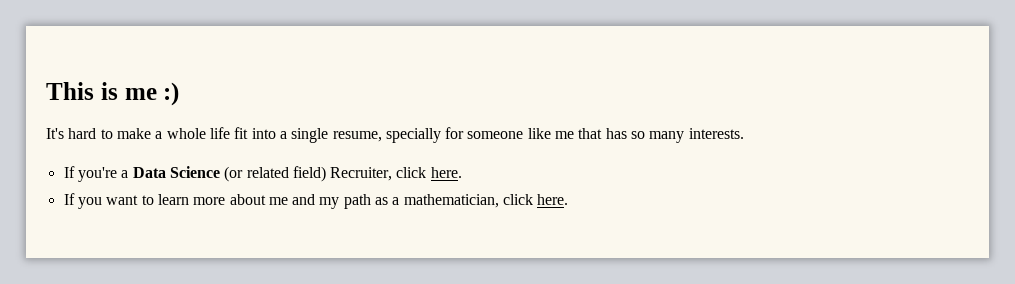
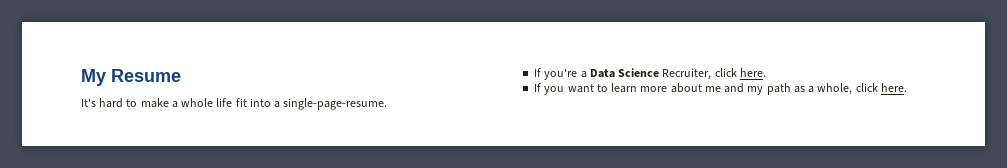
- This is me :)
+ My Resume
- It's hard to make a whole life fit into a single resume, specially for someone like me that has so many interests.
+ It's hard to make a whole life fit into a single-page-resume.
- If you're a Data Science (or related field) Recruiter, click here.
+ If you're a Data Science Recruiter, click here.
- If you want to learn more about me and my path as a mathematician, click here.
+ If you want to learn more about me and my path as a whole, click here.

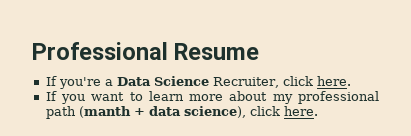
- My Resume
+ Professional Resume
- It's hard to make a whole life fit into a single-page-resume.
- If you want to learn more about me and my path as a whole, click here.
+ If you want to learn more about my professional path (manth + data science), click here.

